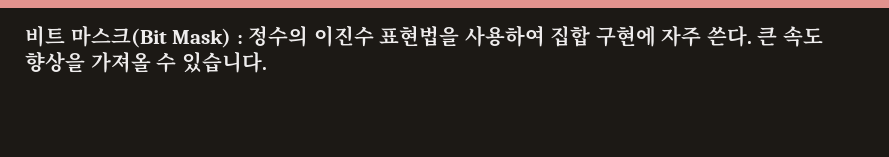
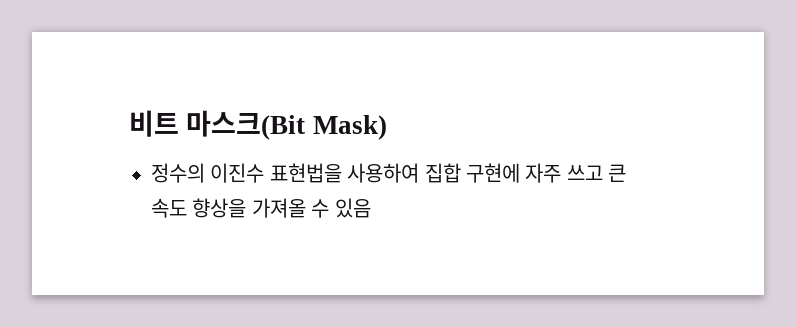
- 비트 마스크(Bit Mask) : 정수의 이진수 표현법을 사용하여 집합 구현에 자주 쓴다. 큰 속도 향상을 가져올 수 있습니다.
+ 비트 마스크(Bit Mask)
+ 정수의 이진수 표현법을 사용하여 집합 구현에 자주 쓰고 큰 속도 향상을 가져올 수 있음

